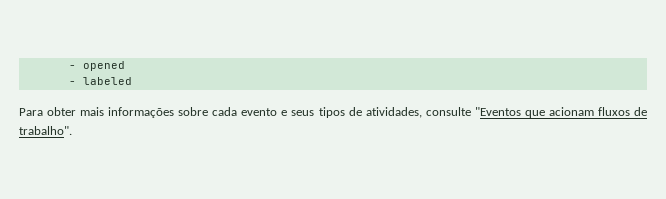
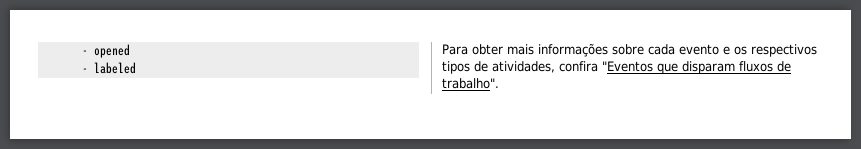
- Para obter mais informações sobre cada evento e seus tipos de atividades, consulte "Eventos que acionam fluxos de trabalho".
+ Para obter mais informações sobre cada evento e os respectivos tipos de atividades, confira "Eventos que disparam fluxos de trabalho".

